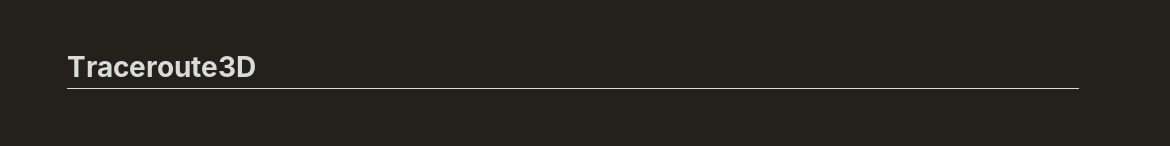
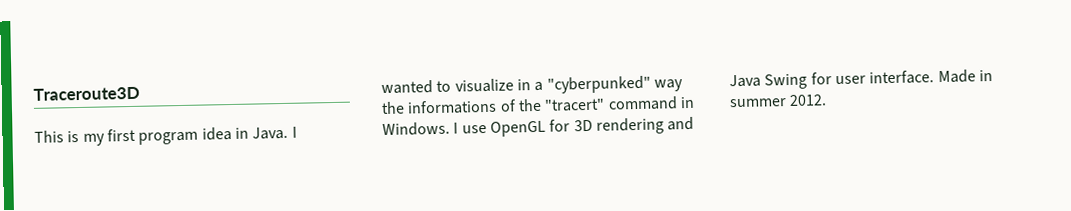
+ This is my first program idea in Java. I wanted to visualize in a "cyberpunked" way the informations of the "tracert" command in Windows. I use OpenGL for 3D rendering and Java Swing for user interface. Made in summer 2012.

